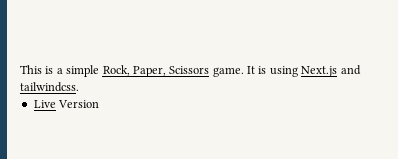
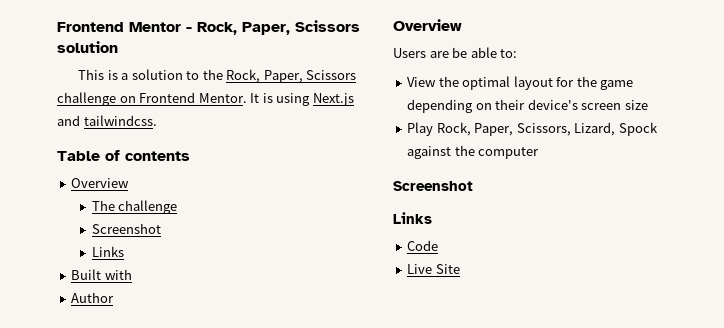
- This is a simple Rock, Paper, Scissors game.
+ Frontend Mentor - Rock, Paper, Scissors solution
+ This is a solution to the Rock, Paper, Scissors challenge on Frontend Mentor.
+ Table of contents
+ Overview
+ The challenge
+ Screenshot
+ Links
+ Built with
+ Author
+ Overview
+ Users are be able to:
+ View the optimal layout for the game depending on their device's screen size
+ Play Rock, Paper, Scissors, Lizard, Spock against the computer
+ Screenshot
+ Links
+ Code
- Live Version
+ Live Site

